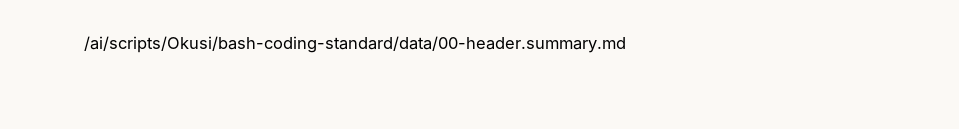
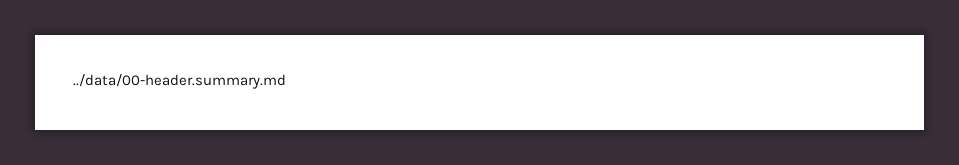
- /ai/scripts/Okusi/bash-coding-standard/data/00-header.summary.md
+ ../data/00-header.summary.md

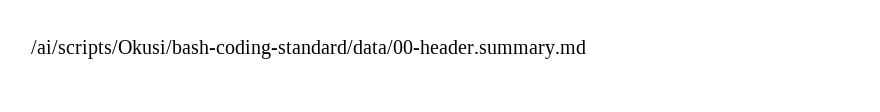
- ../data/00-header.summary.md
+ /ai/scripts/Okusi/bash-coding-standard/data/00-header.summary.md

